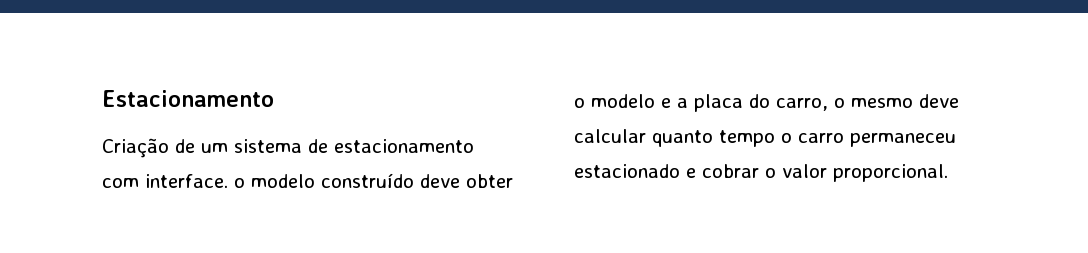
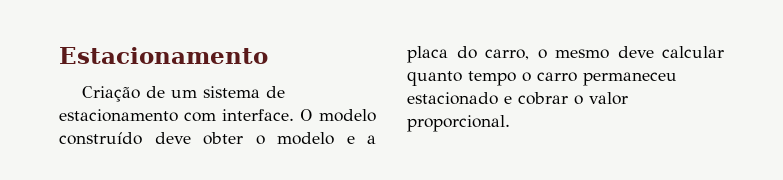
- Criação de um sistema de estacionamento com interface. o modelo construído deve obter o modelo e a placa do carro, o mesmo deve calcular quanto tempo o carro permaneceu estacionado e cobrar o valor proporcional.
+ Criação de um sistema de estacionamento com interface. O modelo construído deve obter o modelo e a placa do carro, o mesmo deve calcular quanto tempo o carro permaneceu estacionado e cobrar o valor proporcional.

